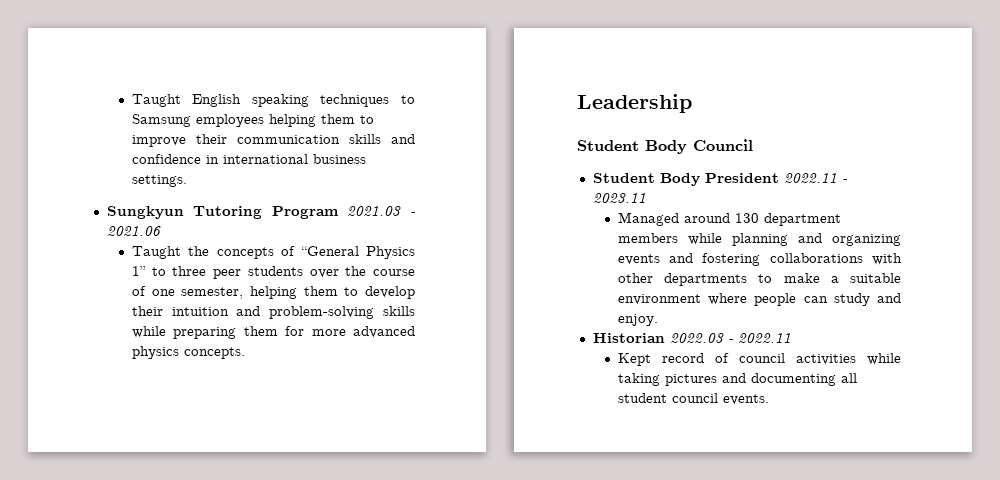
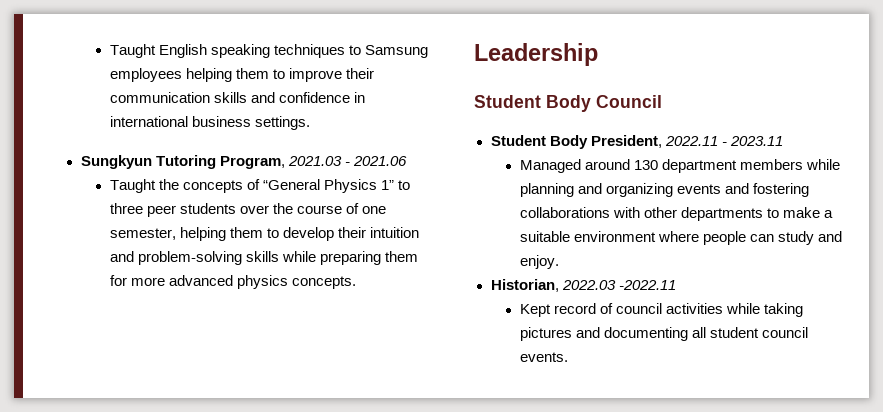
- Sungkyun Tutoring Program 2021.03 - 2021.06
+ Sungkyun Tutoring Program, 2021.03 - 2021.06
- Student Body President 2022.11 - 2023.11
+ Student Body President, 2022.11 - 2023.11
- Historian 2022.03 - 2022.11
+ Historian, 2022.03 -2022.11

